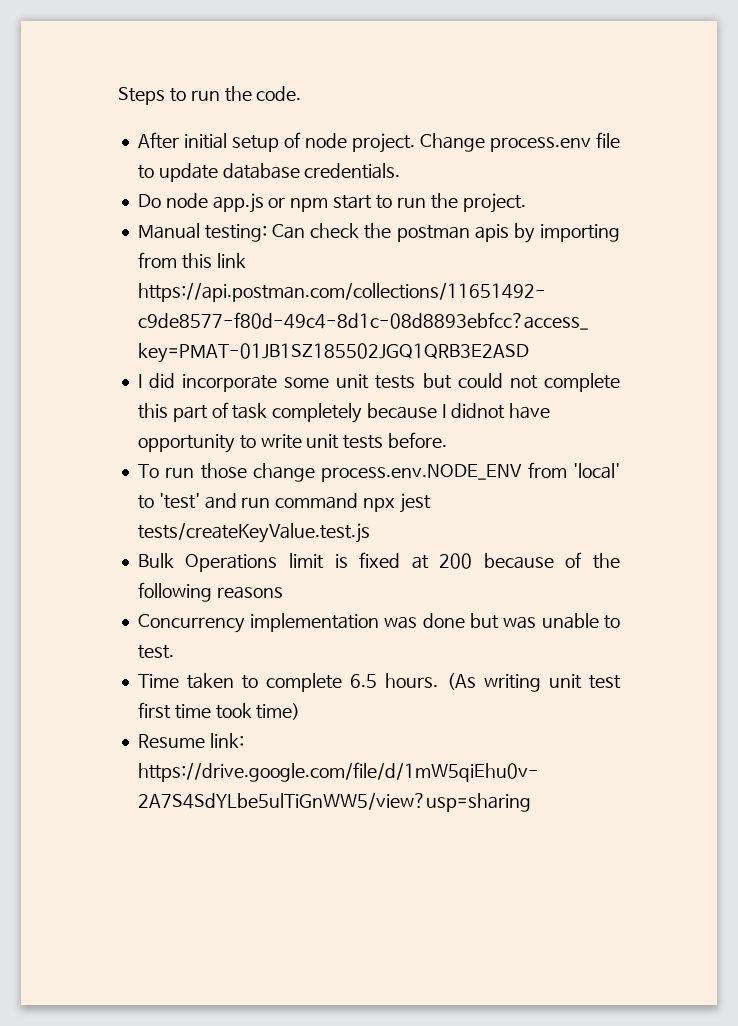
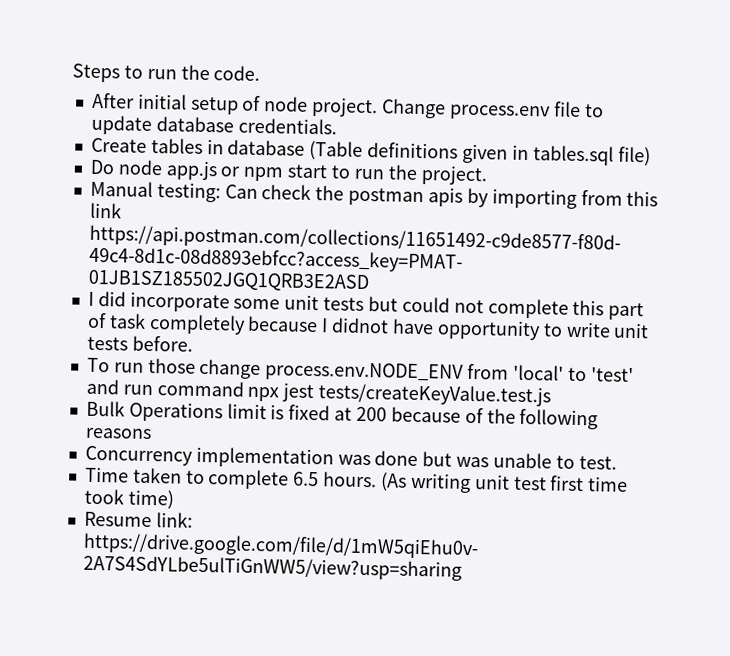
+ Create tables in database (Table definitions given in tables.sql file)

